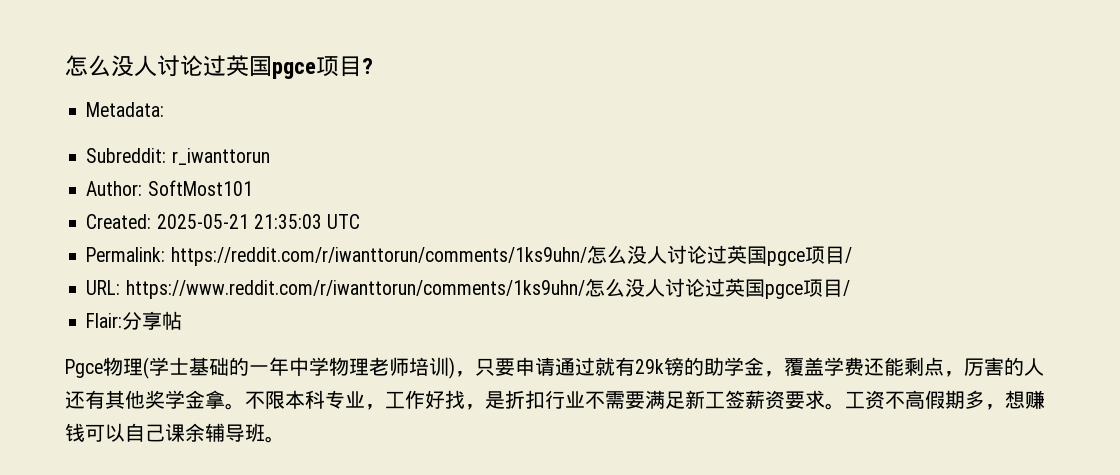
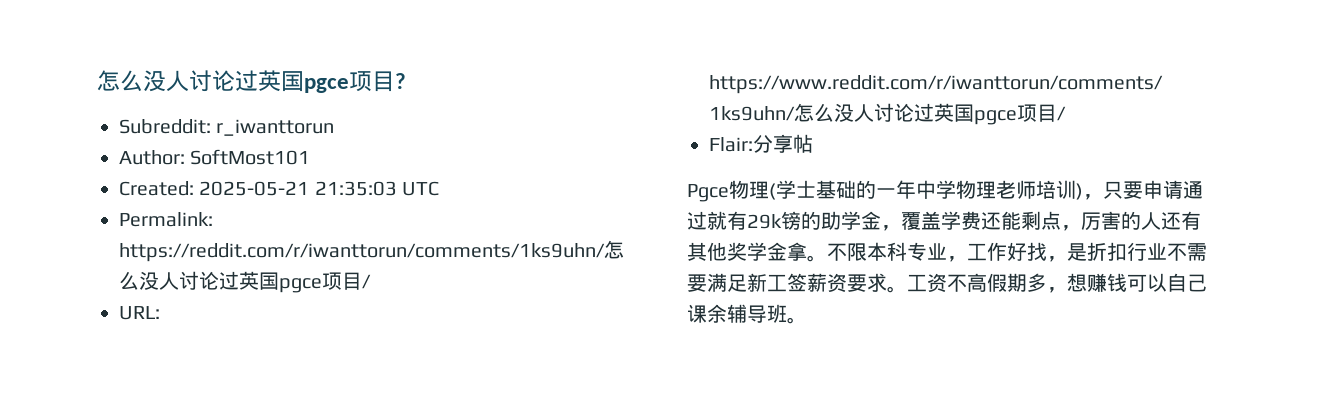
- Metadata:

